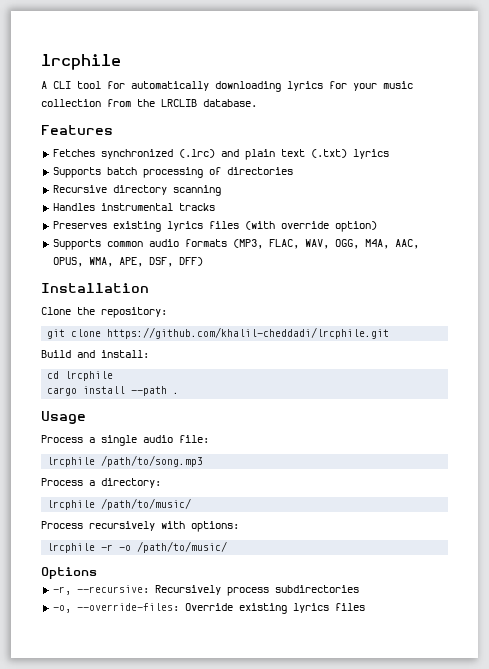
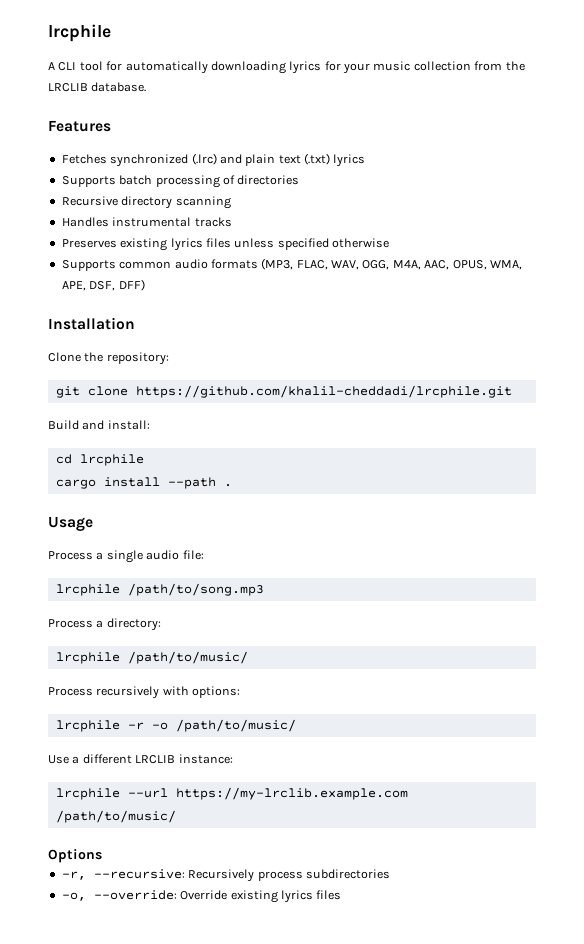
- Preserves existing lyrics files (with override option)
+ Preserves existing lyrics files unless specified otherwise
+ Use a different LRCLIB instance:
+ lrcphile --url https://my-lrclib.example.com /path/to/music/
- -o, --override-files: Override existing lyrics files
+ -o, --override: Override existing lyrics files

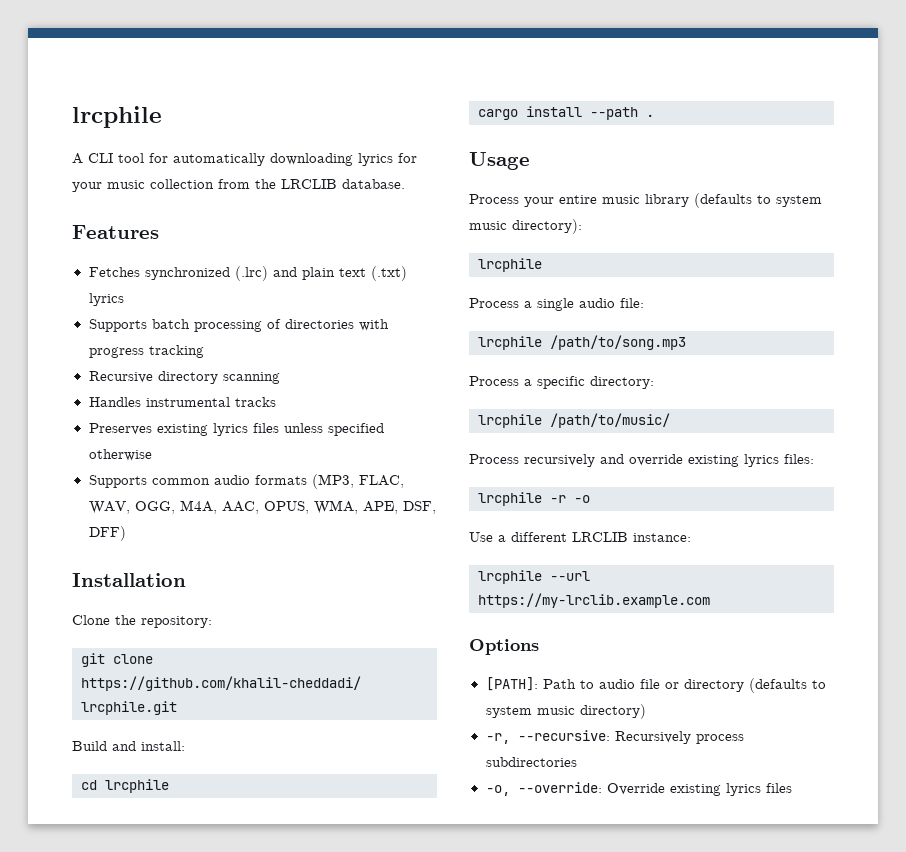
- Supports batch processing of directories
+ Supports batch processing of directories with progress tracking
+ Process your entire music library (defaults to system music directory):
+ lrcphile
- Process a directory:
+ Process a specific directory:
- Process recursively with options:
+ Process recursively and override existing lyrics files:
- lrcphile -r -o /path/to/music/
+ lrcphile -r -o
- lrcphile --url https://my-lrclib.example.com /path/to/music/
+ lrcphile --url https://my-lrclib.example.com
+ [PATH]: Path to audio file or directory (defaults to system music directory)

